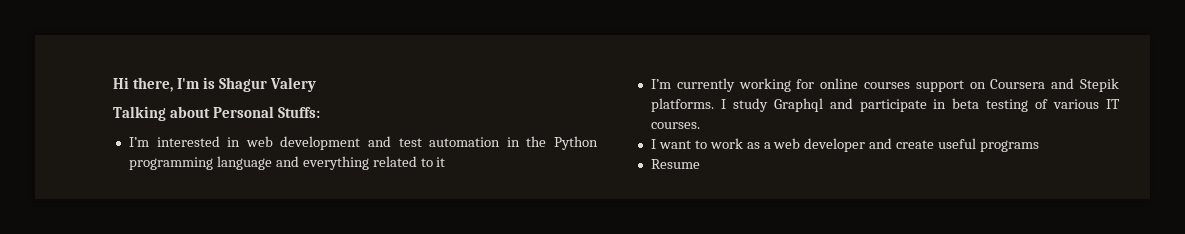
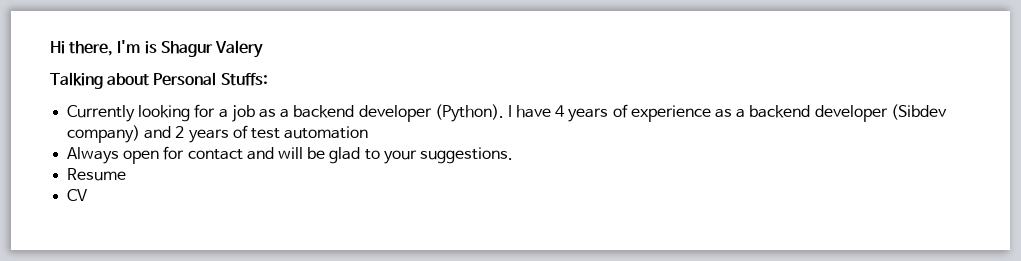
- I’m interested in web development and test automation in the Python programming language and everything related to it
- I’m currently working for online courses support on Coursera and Stepik platforms. I study Graphql and participate in beta testing of various IT courses.
- I want to work as a web developer and create useful programs
+ Currently looking for a job as a backend developer (Python). I have 4 years of experience as a backend developer (Sibdev company) and 2 years of test automation
+ Always open for contact and will be glad to your suggestions.
+ CV

